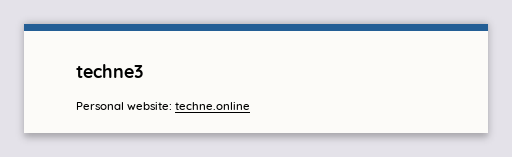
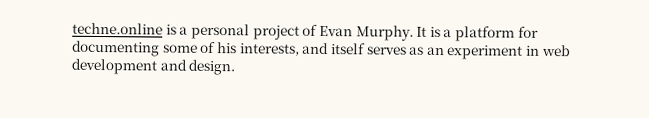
- techne3
- Personal website: techne.online
+ techne.online is a personal project of Evan Murphy. It is a platform for documenting some of his interests, and itself serves as an experiment in web development and design.

